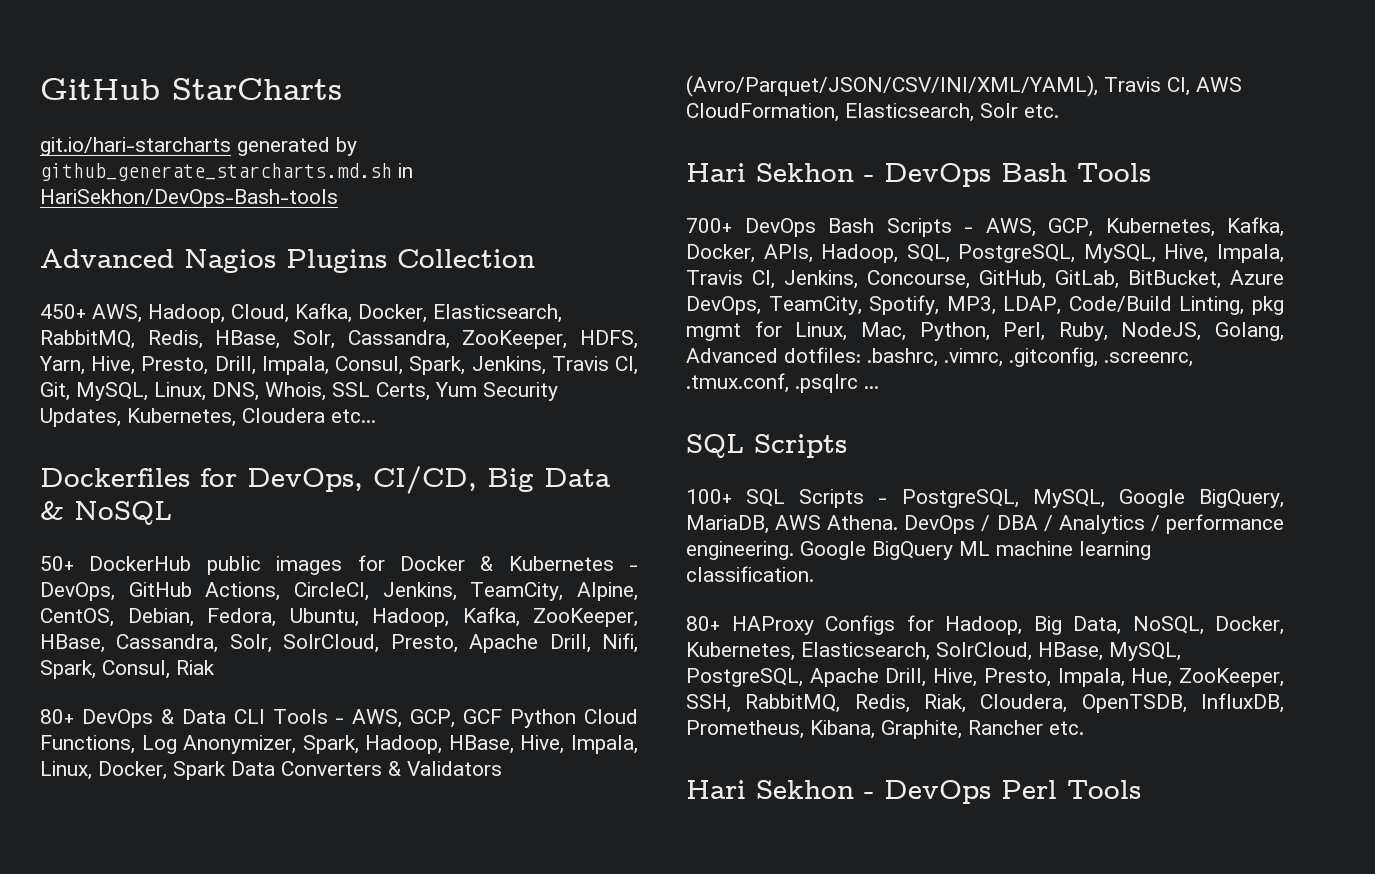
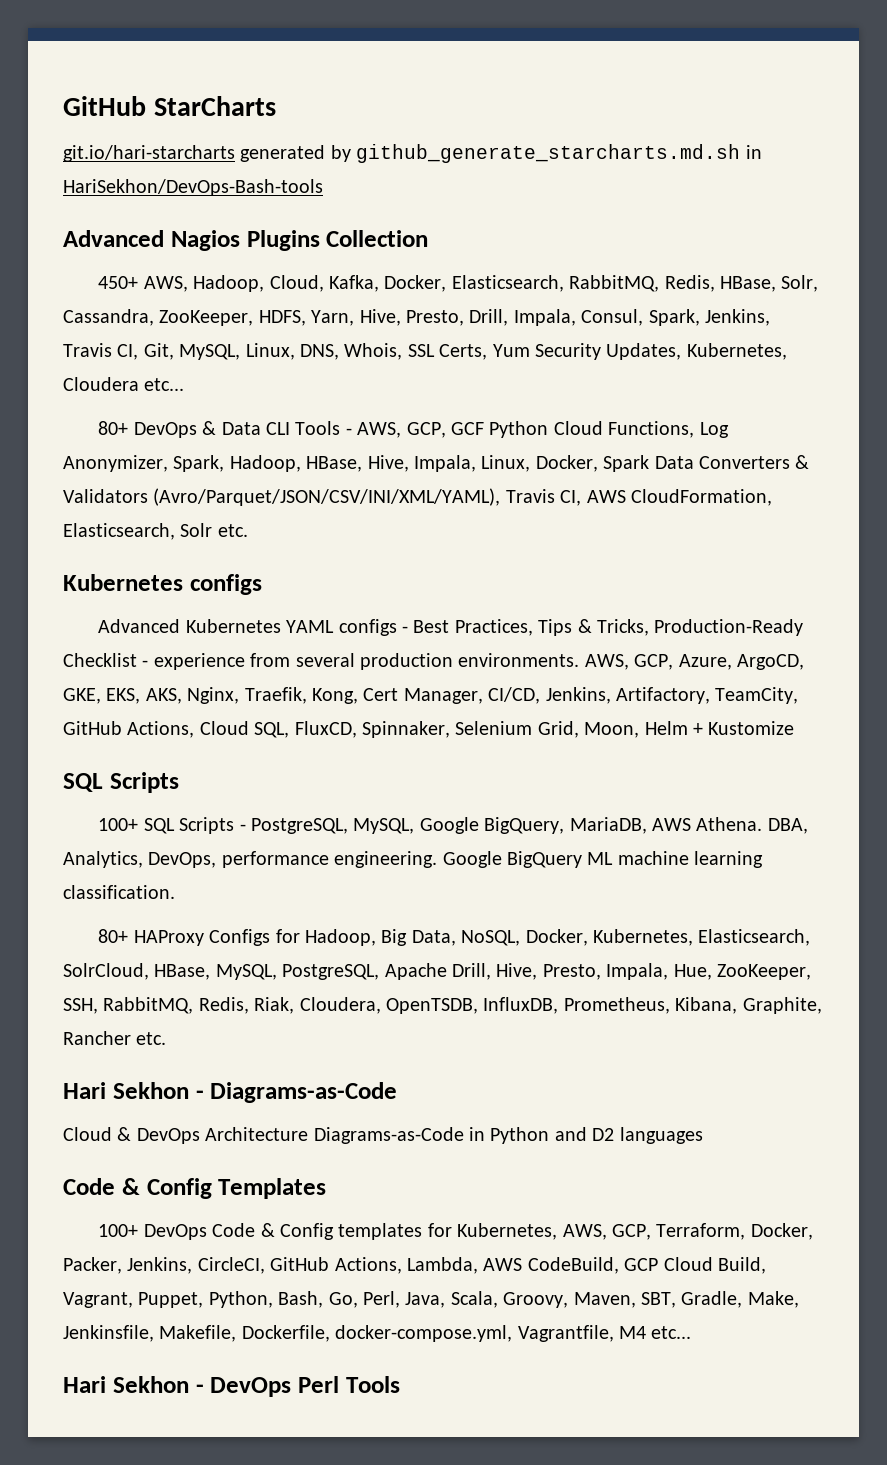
- Dockerfiles for DevOps, CI/CD, Big Data & NoSQL
- 50+ DockerHub public images for Docker & Kubernetes - DevOps, GitHub Actions, CircleCI, Jenkins, TeamCity, Alpine, CentOS, Debian, Fedora, Ubuntu, Hadoop, Kafka, ZooKeeper, HBase, Cassandra, Solr, SolrCloud, Presto, Apache Drill, Nifi, Spark, Consul, Riak
- Hari Sekhon - DevOps Bash Tools
- 700+ DevOps Bash Scripts - AWS, GCP, Kubernetes, Kafka, Docker, APIs, Hadoop, SQL, PostgreSQL, MySQL, Hive, Impala, Travis CI, Jenkins, Concourse, GitHub, GitLab, BitBucket, Azure DevOps, TeamCity, Spotify, MP3, LDAP, Code/Build Linting, pkg mgmt for Linux, Mac, Python, Perl, Ruby, NodeJS, Golang, Advanced dotfiles: .bashrc, .vimrc, .gitconfig, .screenrc, .tmux.conf, .psqlrc ...
+ Kubernetes configs
+ Advanced Kubernetes YAML configs - Best Practices, Tips & Tricks, Production-Ready Checklist - experience from several production environments. AWS, GCP, Azure, ArgoCD, GKE, EKS, AKS, Nginx, Traefik, Kong, Cert Manager, CI/CD, Jenkins, Artifactory, TeamCity, GitHub Actions, Cloud SQL, FluxCD, Spinnaker, Selenium Grid, Moon, Helm + Kustomize
- DevOps / DBA / Analytics / performance engineering.
+ DBA, Analytics, DevOps, performance engineering.
+ Hari Sekhon - Diagrams-as-Code
+ Cloud & DevOps Architecture Diagrams-as-Code in Python and D2 languages
+ Code & Config Templates
+ 100+ DevOps Code & Config templates for Kubernetes, AWS, GCP, Terraform, Docker, Packer, Jenkins, CircleCI, GitHub Actions, Lambda, AWS CodeBuild, GCP Cloud Build, Vagrant, Puppet, Python, Bash, Go, Perl, Java, Scala, Groovy, Maven, SBT, Gradle, Make, Jenkinsfile, Makefile, Dockerfile, docker-compose.yml, Vagrantfile, M4 etc...

